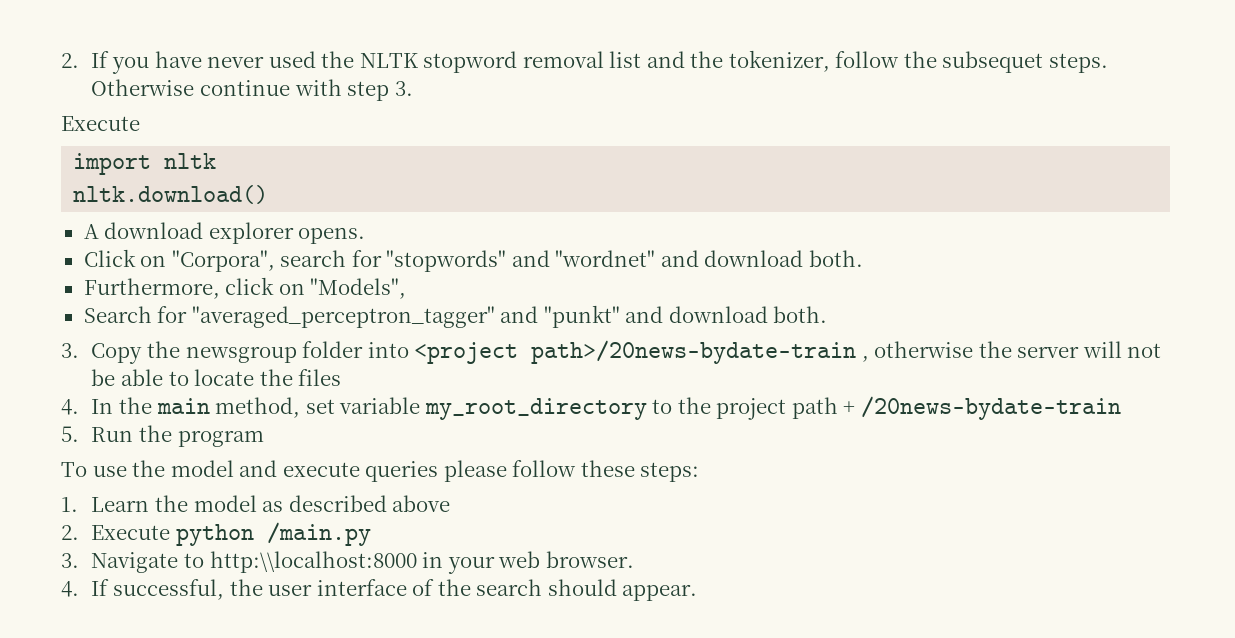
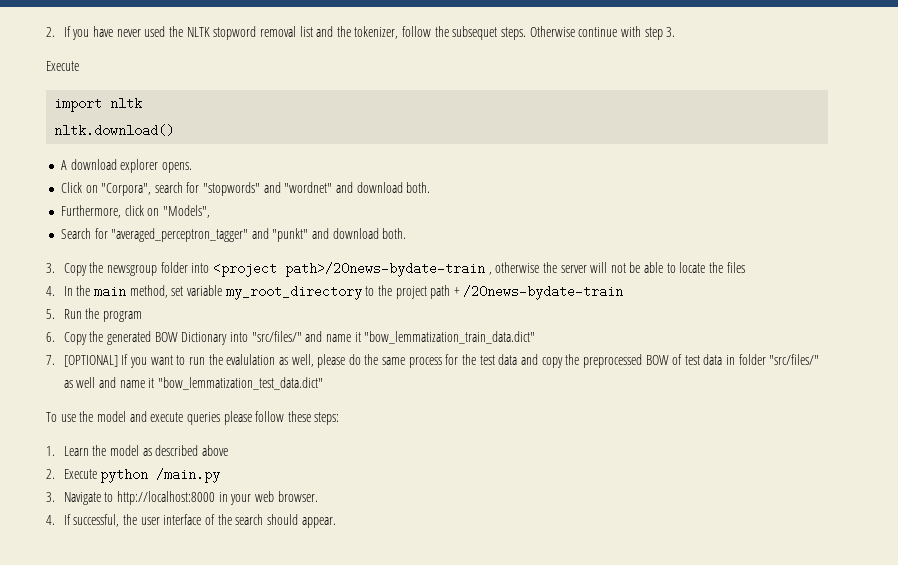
+ 6. Copy the generated BOW Dictionary into "src/files/" and name it "bow_lemmatization_train_data.dict"
+ 7. [OPTIONAL] If you want to run the evalulation as well, please do the same process for the test data and copy the preprocessed BOW of test data in folder "src/files/" as well and name it "bow_lemmatization_test_data.dict"
- 3. Navigate to http:\\localhost:8000 in your web browser.
+ 3. Navigate to http://localhost:8000 in your web browser.

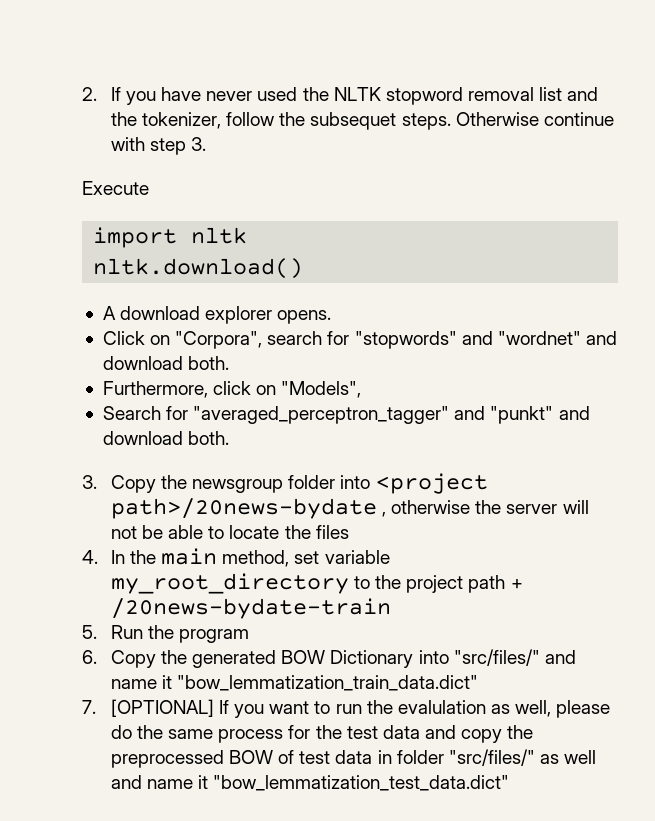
- 3. Copy the newsgroup folder into <project path>/20news-bydate-train , otherwise the server will not be able to locate the files
+ 3. Copy the newsgroup folder into <project path>/20news-bydate , otherwise the server will not be able to locate the files
- To use the model and execute queries please follow these steps:
- 1. Learn the model as described above
- 2. Execute python /main.py
- 3. Navigate to http://localhost:8000 in your web browser.
- 4. If successful, the user interface of the search should appear.

